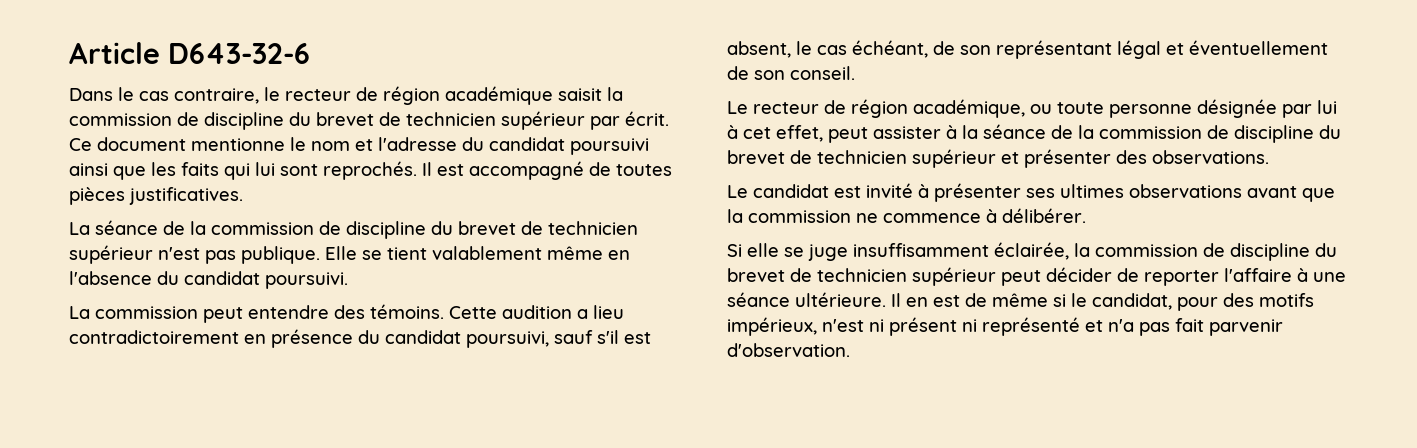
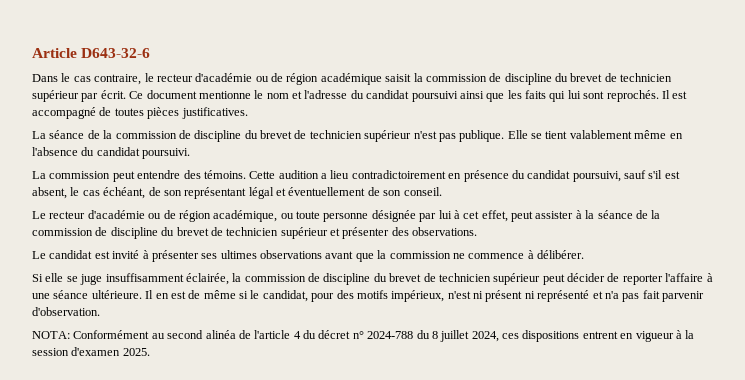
- Dans le cas contraire, le recteur de région académique saisit la commission de discipline du brevet de technicien supérieur par écrit.
+ Dans le cas contraire, le recteur d'académie ou de région académique saisit la commission de discipline du brevet de technicien supérieur par écrit.
- Le recteur de région académique, ou toute personne désignée par lui à cet effet, peut assister à la séance de la commission de discipline du brevet de technicien supérieur et présenter des observations.
+ Le recteur d'académie ou de région académique, ou toute personne désignée par lui à cet effet, peut assister à la séance de la commission de discipline du brevet de technicien supérieur et présenter des observations.
+ NOTA: Conformément au second alinéa de l'article 4 du décret n° 2024-788 du 8 juillet 2024, ces dispositions entrent en vigueur à la session d'examen 2025.

